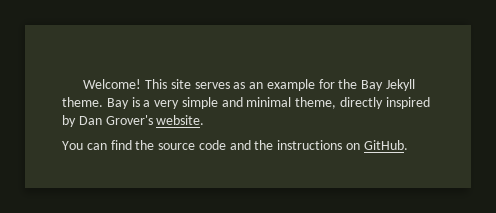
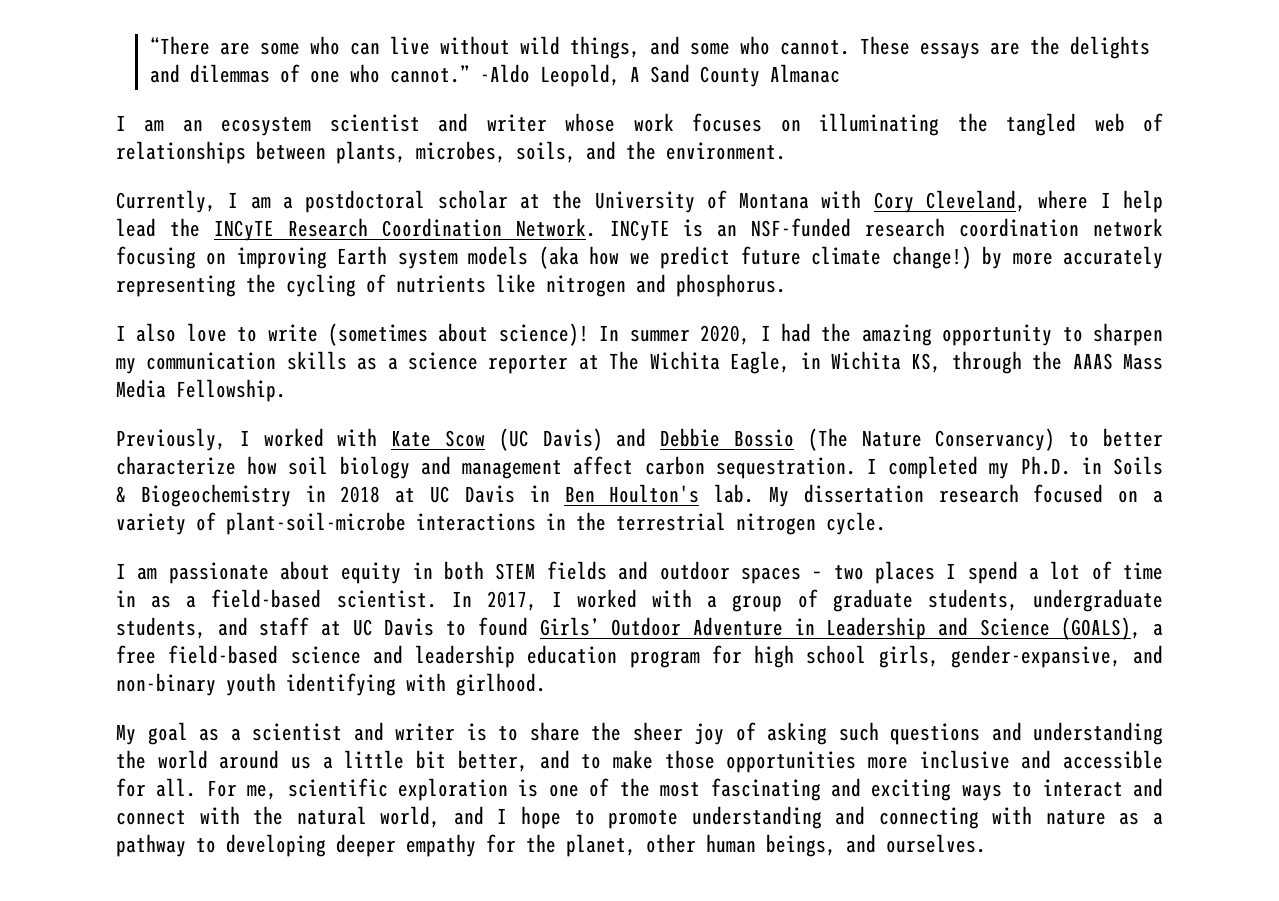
- Welcome! This site serves as an example for the Bay Jekyll theme. Bay is a very simple and minimal theme, directly inspired by Dan Grover's website.
- You can find the source code and the instructions on GitHub.
+ “There are some who can live without wild things, and some who cannot. These essays are the delights and dilemmas of one who cannot.” -Aldo Leopold, A Sand County Almanac
+ I am an ecosystem scientist and writer whose work focuses on illuminating the tangled web of relationships between plants, microbes, soils, and the environment.
+ Currently, I am a postdoctoral scholar at the University of Montana with Cory Cleveland, where I help lead the INCyTE Research Coordination Network. INCyTE is an NSF-funded research coordination network focusing on improving Earth system models (aka how we predict future climate change!) by more accurately representing the cycling of nutrients like nitrogen and phosphorus.
+ I also love to write (sometimes about science)! In summer 2020, I had the amazing opportunity to sharpen my communication skills as a science reporter at The Wichita Eagle, in Wichita KS, through the AAAS Mass Media Fellowship.
+ Previously, I worked with Kate Scow (UC Davis) and Debbie Bossio (The Nature Conservancy) to better characterize how soil biology and management affect carbon sequestration. I completed my Ph.D. in Soils & Biogeochemistry in 2018 at UC Davis in Ben Houlton's lab. My dissertation research focused on a variety of plant-soil-microbe interactions in the terrestrial nitrogen cycle.
+ I am passionate about equity in both STEM fields and outdoor spaces – two places I spend a lot of time in as a field-based scientist. In 2017, I worked with a group of graduate students, undergraduate students, and staff at UC Davis to found Girls’ Outdoor Adventure in Leadership and Science (GOALS), a free field-based science and leadership education program for high school girls, gender-expansive, and non-binary youth identifying with girlhood.
+ My goal as a scientist and writer is to share the sheer joy of asking such questions and understanding the world around us a little bit better, and to make those opportunities more inclusive and accessible for all. For me, scientific exploration is one of the most fascinating and exciting ways to interact and connect with the natural world, and I hope to promote understanding and connecting with nature as a pathway to developing deeper empathy for the planet, other human beings, and ourselves.

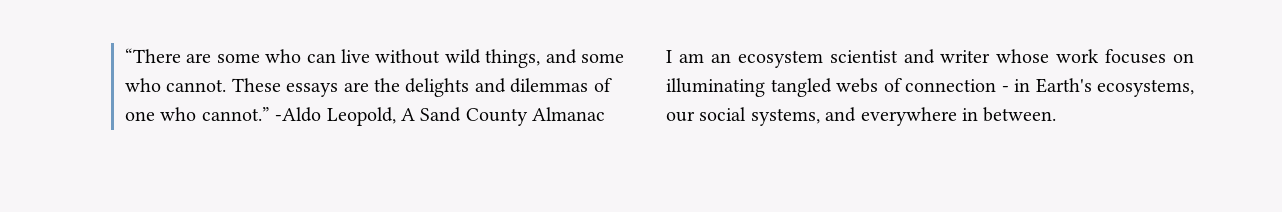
- I am an ecosystem scientist and writer whose work focuses on illuminating the tangled web of relationships between plants, microbes, soils, and the environment.
- Currently, I am a postdoctoral scholar at the University of Montana with Cory Cleveland, where I help lead the INCyTE Research Coordination Network. INCyTE is an NSF-funded research coordination network focusing on improving Earth system models (aka how we predict future climate change!) by more accurately representing the cycling of nutrients like nitrogen and phosphorus.
- I also love to write (sometimes about science)! In summer 2020, I had the amazing opportunity to sharpen my communication skills as a science reporter at The Wichita Eagle, in Wichita KS, through the AAAS Mass Media Fellowship.
- Previously, I worked with Kate Scow (UC Davis) and Debbie Bossio (The Nature Conservancy) to better characterize how soil biology and management affect carbon sequestration. I completed my Ph.D. in Soils & Biogeochemistry in 2018 at UC Davis in Ben Houlton's lab. My dissertation research focused on a variety of plant-soil-microbe interactions in the terrestrial nitrogen cycle.
- I am passionate about equity in both STEM fields and outdoor spaces – two places I spend a lot of time in as a field-based scientist. In 2017, I worked with a group of graduate students, undergraduate students, and staff at UC Davis to found Girls’ Outdoor Adventure in Leadership and Science (GOALS), a free field-based science and leadership education program for high school girls, gender-expansive, and non-binary youth identifying with girlhood.
- My goal as a scientist and writer is to share the sheer joy of asking such questions and understanding the world around us a little bit better, and to make those opportunities more inclusive and accessible for all. For me, scientific exploration is one of the most fascinating and exciting ways to interact and connect with the natural world, and I hope to promote understanding and connecting with nature as a pathway to developing deeper empathy for the planet, other human beings, and ourselves.
+ I am an ecosystem scientist and writer whose work focuses on illuminating tangled webs of connection - in Earth's ecosystems, our social systems, and everywhere in between.

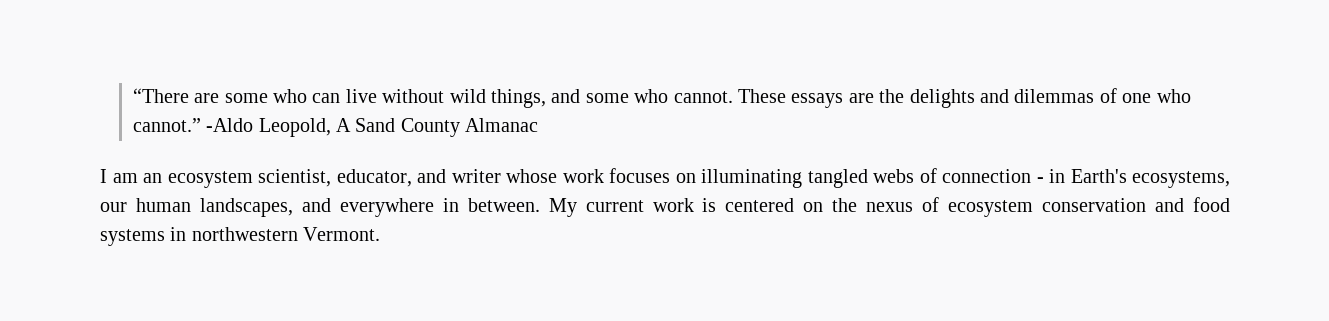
- I am an ecosystem scientist and writer whose work focuses on illuminating tangled webs of connection - in Earth's ecosystems, our social systems, and everywhere in between.
+ I am an ecosystem scientist, educator, and writer whose work focuses on illuminating tangled webs of connection - in Earth's ecosystems, our human landscapes, and everywhere in between.
+ My current work is centered on the nexus of ecosystem conservation and food systems in northwestern Vermont.

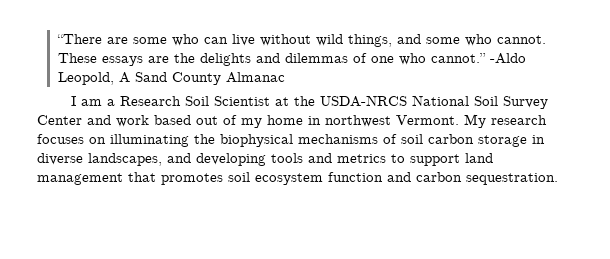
- I am an ecosystem scientist, educator, and writer whose work focuses on illuminating tangled webs of connection - in Earth's ecosystems, our human landscapes, and everywhere in between. My current work is centered on the nexus of ecosystem conservation and food systems in northwestern Vermont.
+ I am a Research Soil Scientist at the USDA-NRCS National Soil Survey Center and work based out of my home in northwest Vermont. My research focuses on illuminating the biophysical mechanisms of soil carbon storage in diverse landscapes, and developing tools and metrics to support land management that promotes soil ecosystem function and carbon sequestration.

